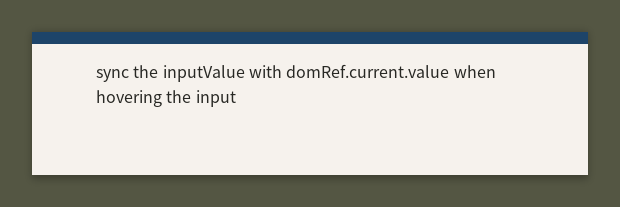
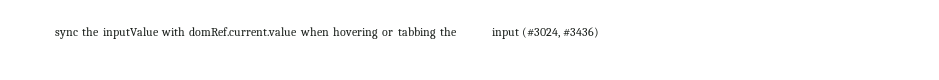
- sync the inputValue with domRef.current.value when hovering the input
+ sync the inputValue with domRef.current.value when hovering or tabbing the input (#3024, #3436)

